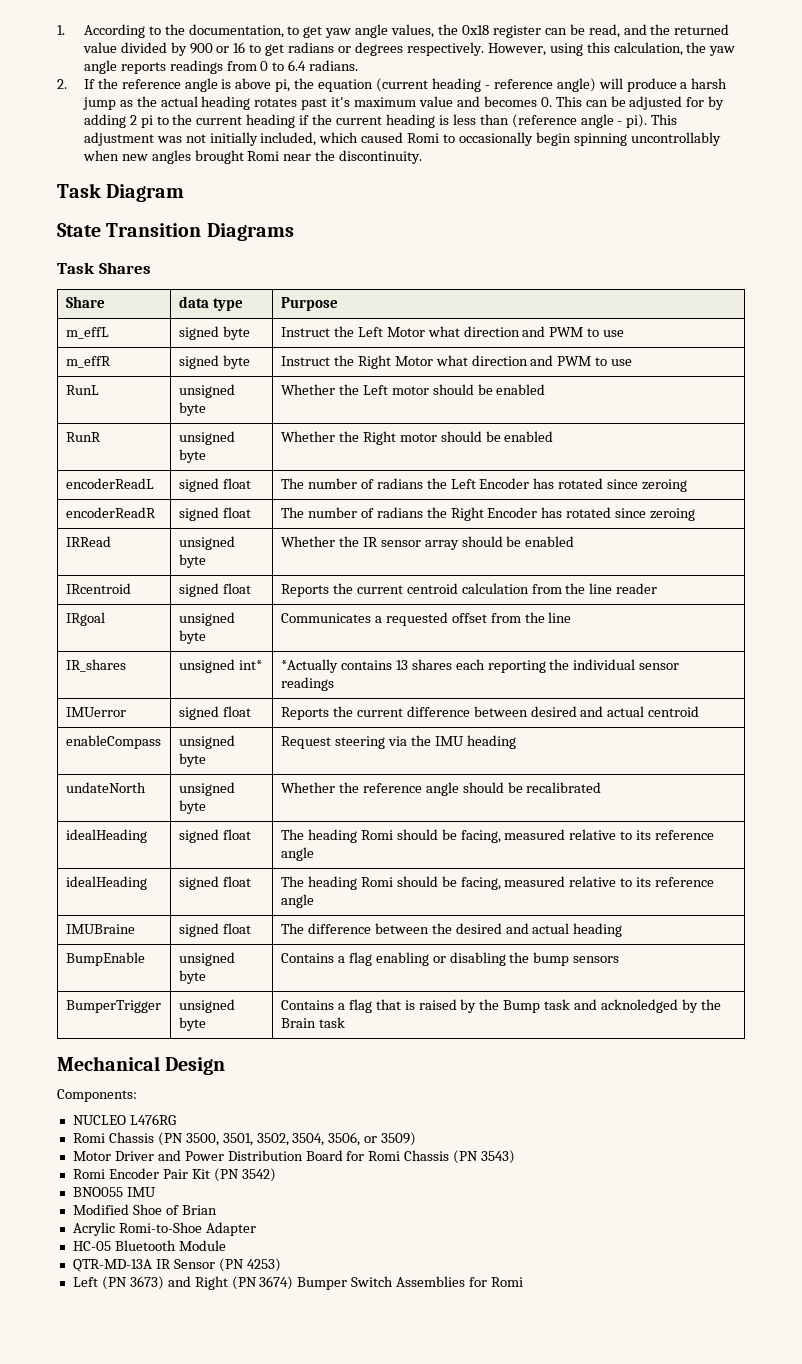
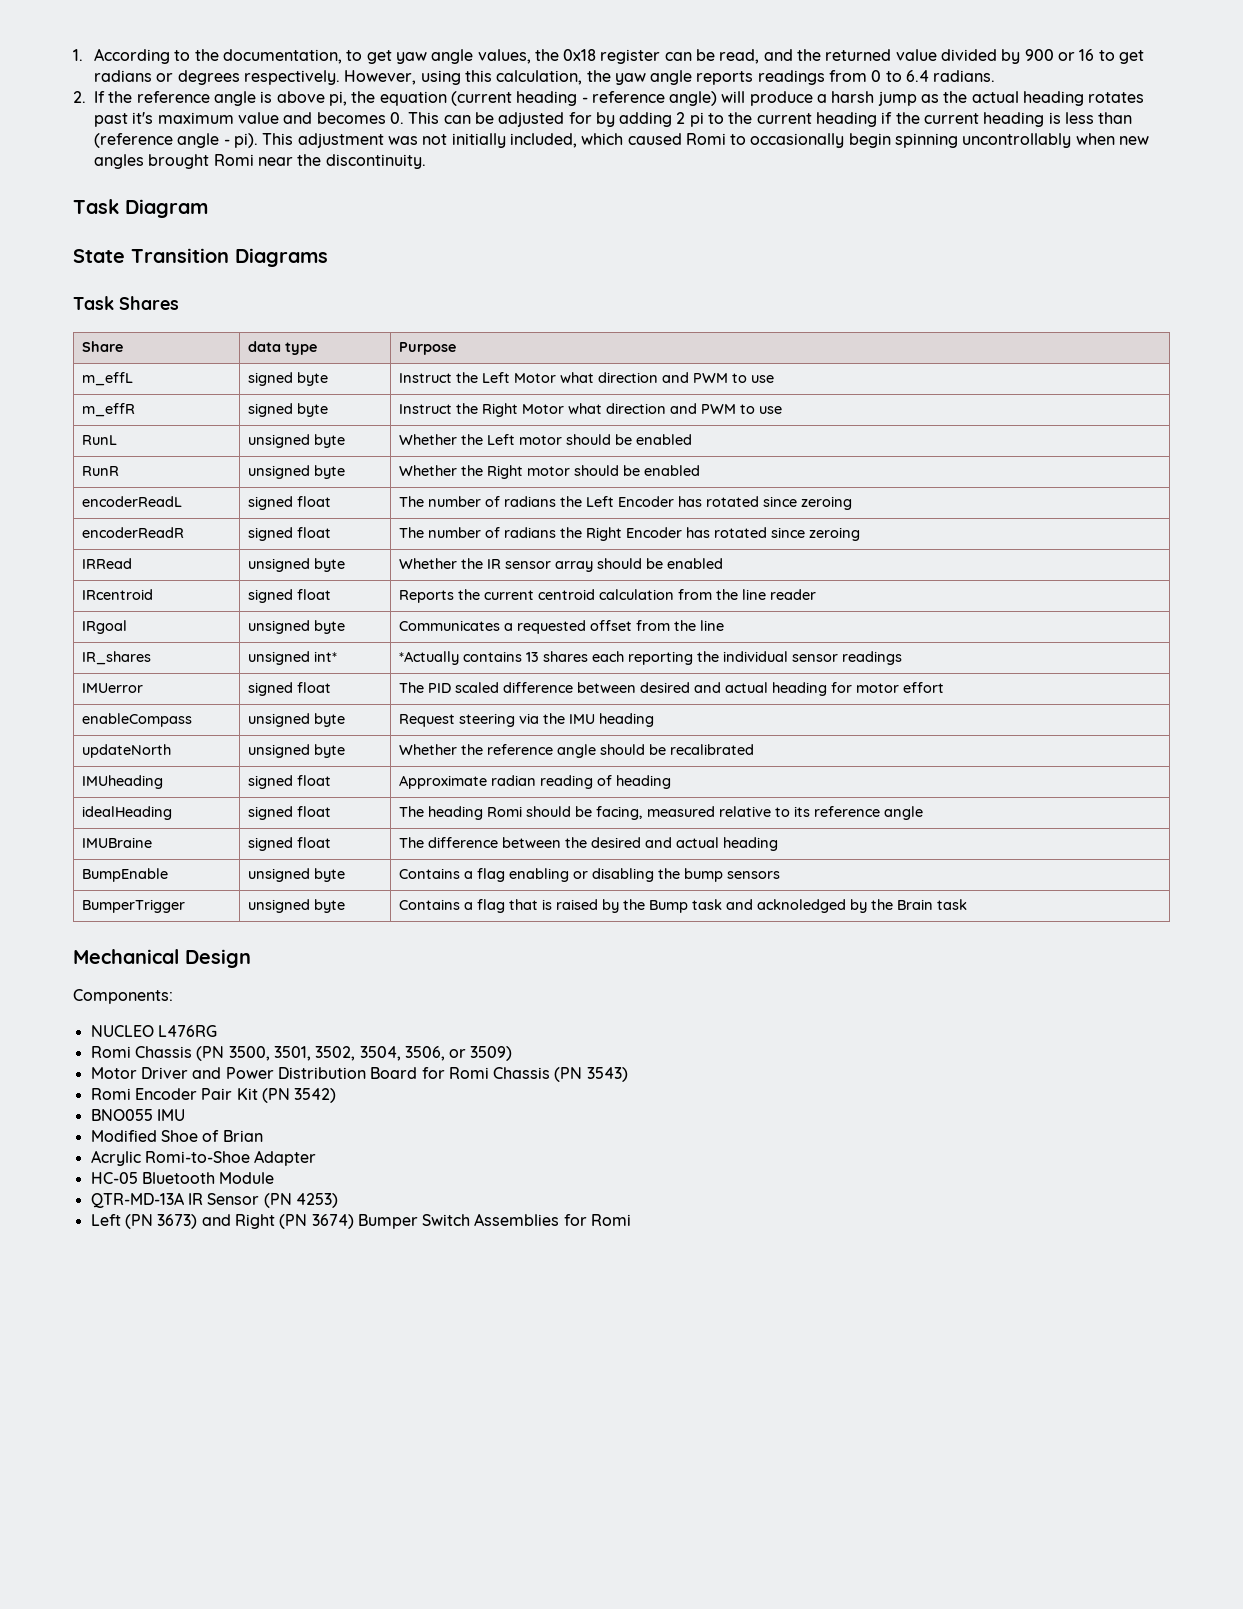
- IMUerror | signed float | Reports the current difference between desired and actual centroid
+ IMUerror | signed float | The PID scaled difference between desired and actual heading for motor effort
- undateNorth | unsigned byte | Whether the reference angle should be recalibrated
- idealHeading | signed float | The heading Romi should be facing, measured relative to its reference angle
+ updateNorth | unsigned byte | Whether the reference angle should be recalibrated
+ IMUheading | signed float | Approximate radian reading of heading

